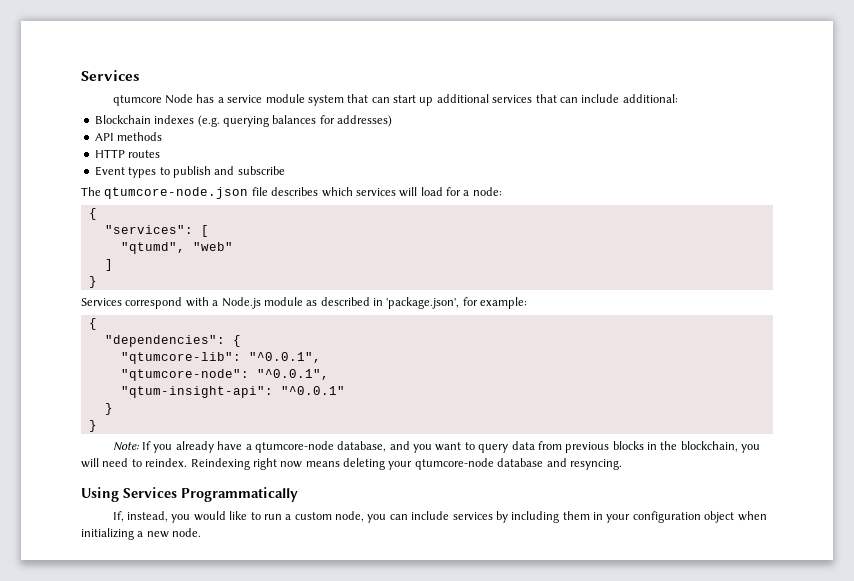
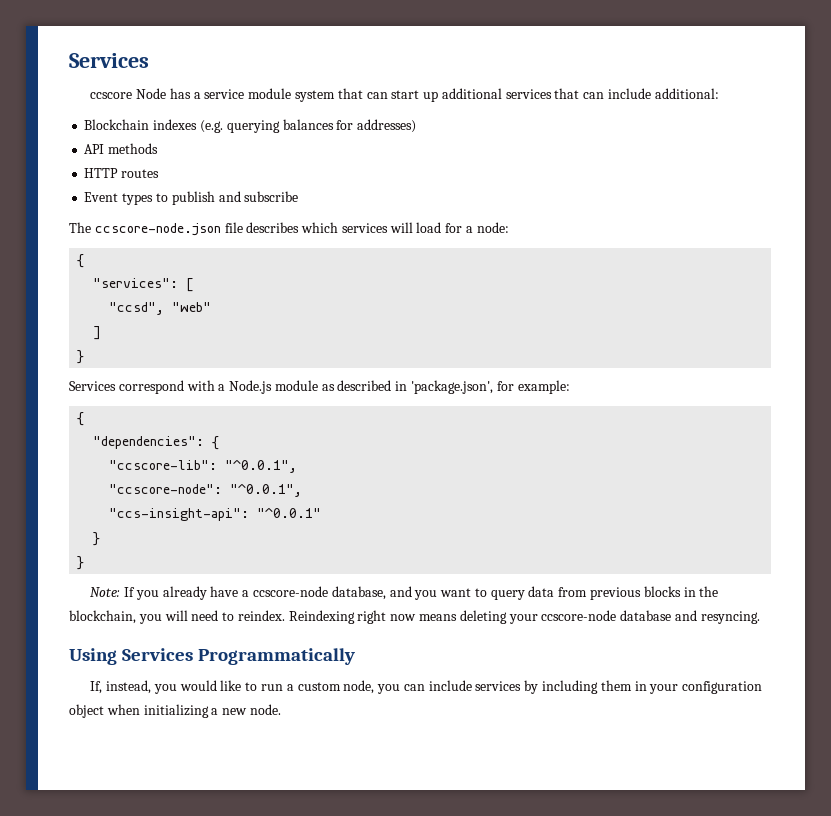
- qtumcore Node has a service module system that can start up additional services that can include additional:
+ ccscore Node has a service module system that can start up additional services that can include additional:
- The qtumcore-node.json file describes which services will load for a node:
+ The ccscore-node.json file describes which services will load for a node:
- "qtumd", "web"
+ "ccsd", "web"
- "qtumcore-lib": "^0.0.1",
- "qtumcore-node": "^0.0.1",
- "qtum-insight-api": "^0.0.1"
+ "ccscore-lib": "^0.0.1",
+ "ccscore-node": "^0.0.1",
+ "ccs-insight-api": "^0.0.1"
- Note: If you already have a qtumcore-node database, and you want to query data from previous blocks in the blockchain, you will need to reindex.
+ Note: If you already have a ccscore-node database, and you want to query data from previous blocks in the blockchain, you will need to reindex.
- Reindexing right now means deleting your qtumcore-node database and resyncing.
+ Reindexing right now means deleting your ccscore-node database and resyncing.

